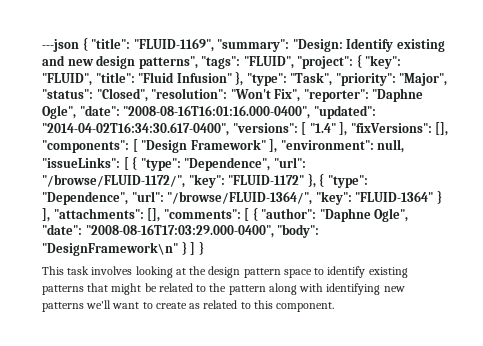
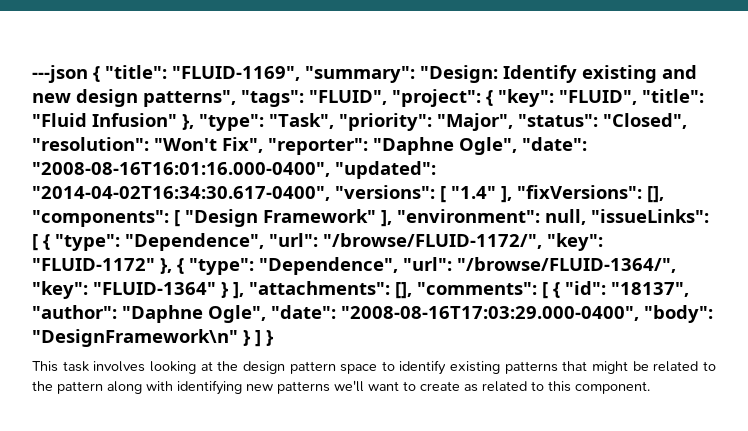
- [ { "author":
+ [ { "id": "18137", "author":

